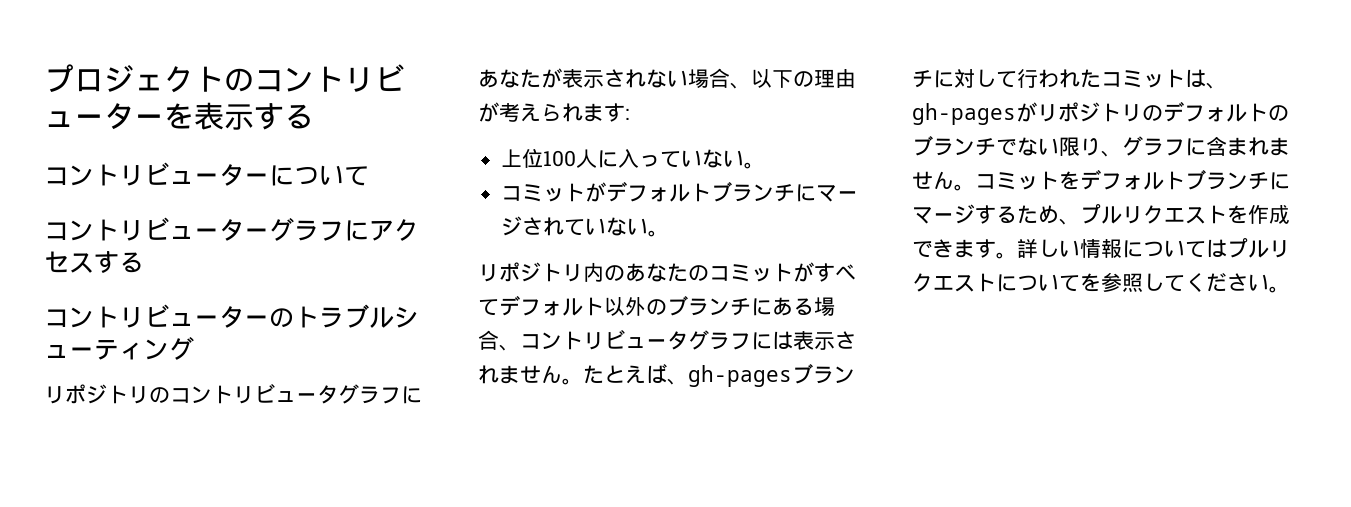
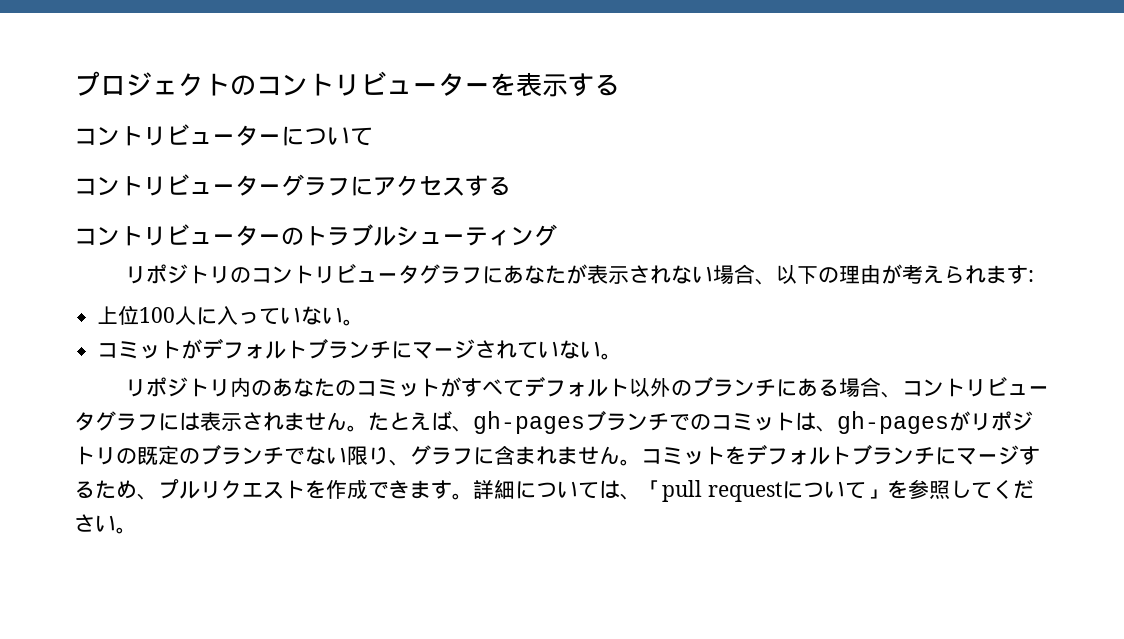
- たとえば、gh-pagesブランチに対して行われたコミットは、gh-pagesがリポジトリのデフォルトのブランチでない限り、グラフに含まれません。
+ たとえば、gh-pagesブランチでのコミットは、gh-pagesがリポジトリの既定のブランチでない限り、グラフに含まれません。
- 詳しい情報についてはプルリクエストについてを参照してください。
+ 詳細については、「pull requestについて」を参照してください。

